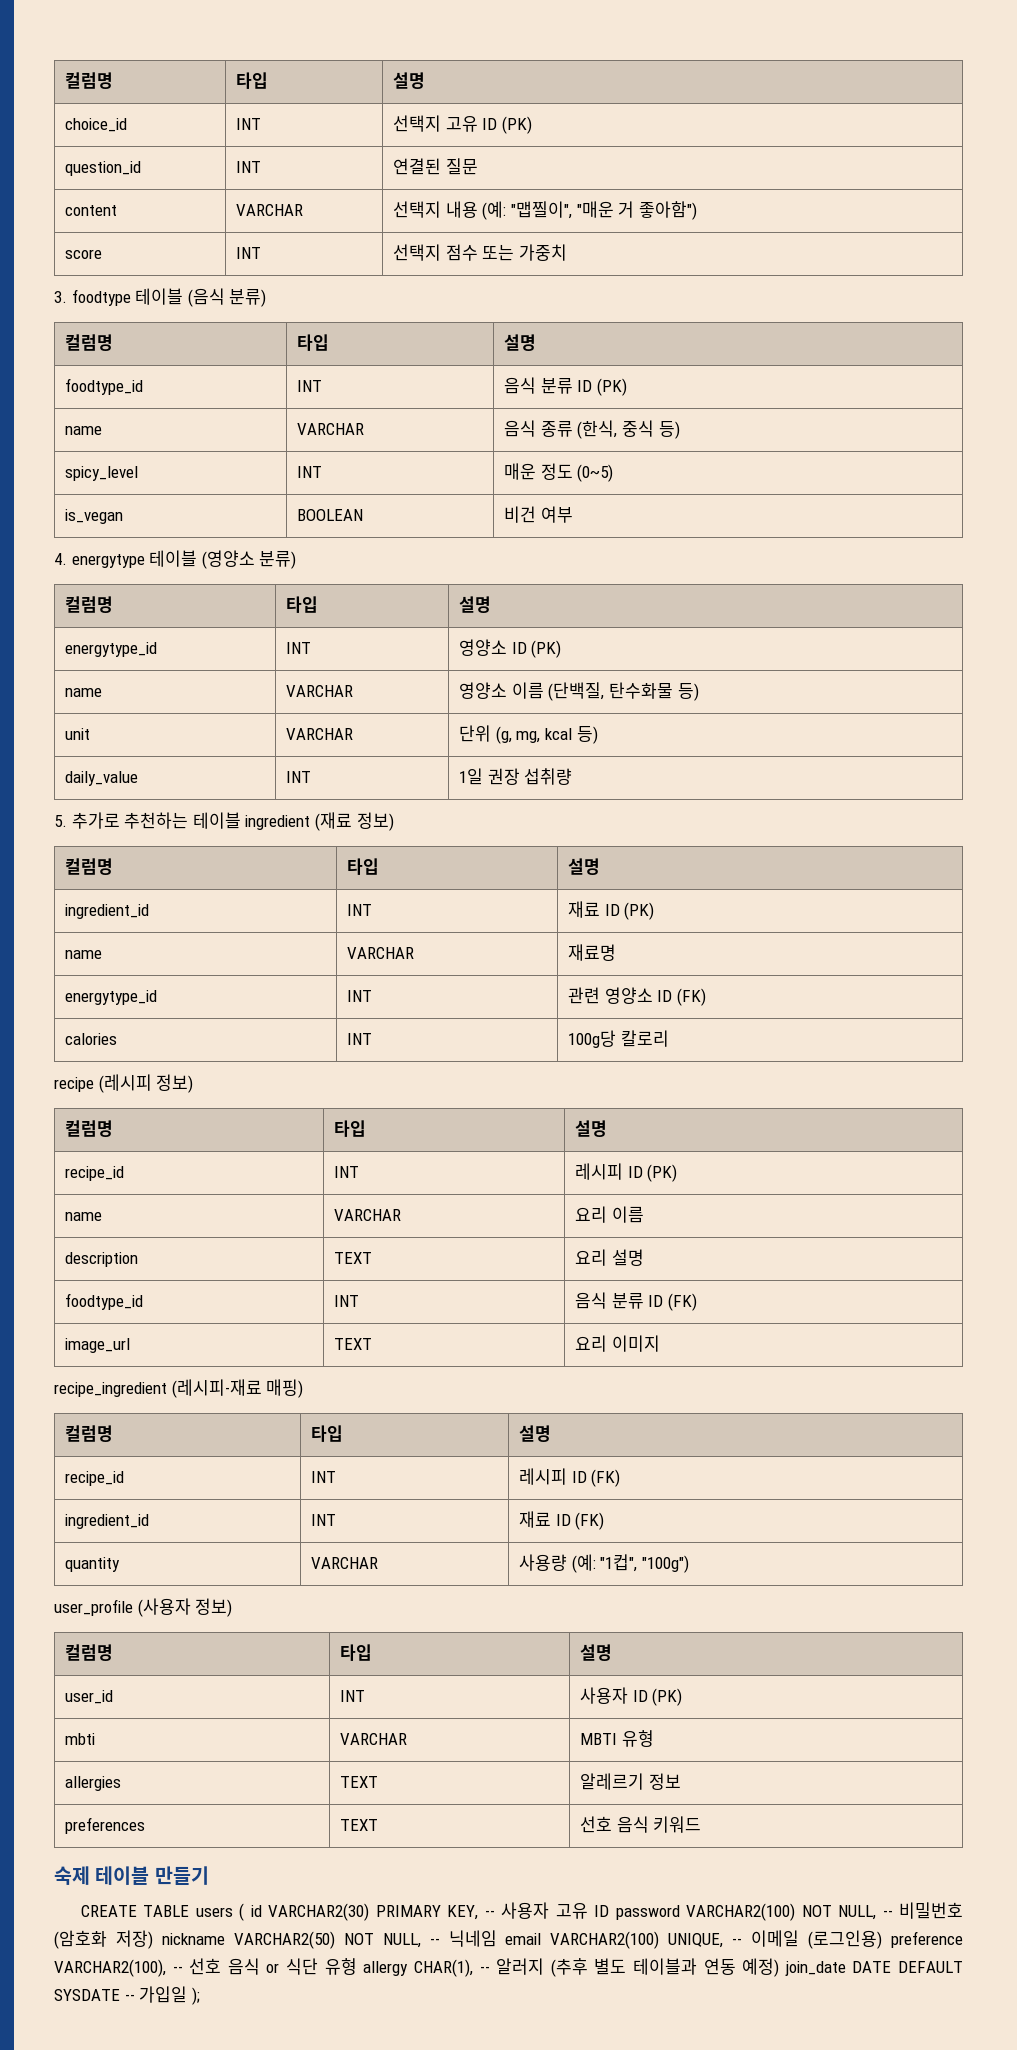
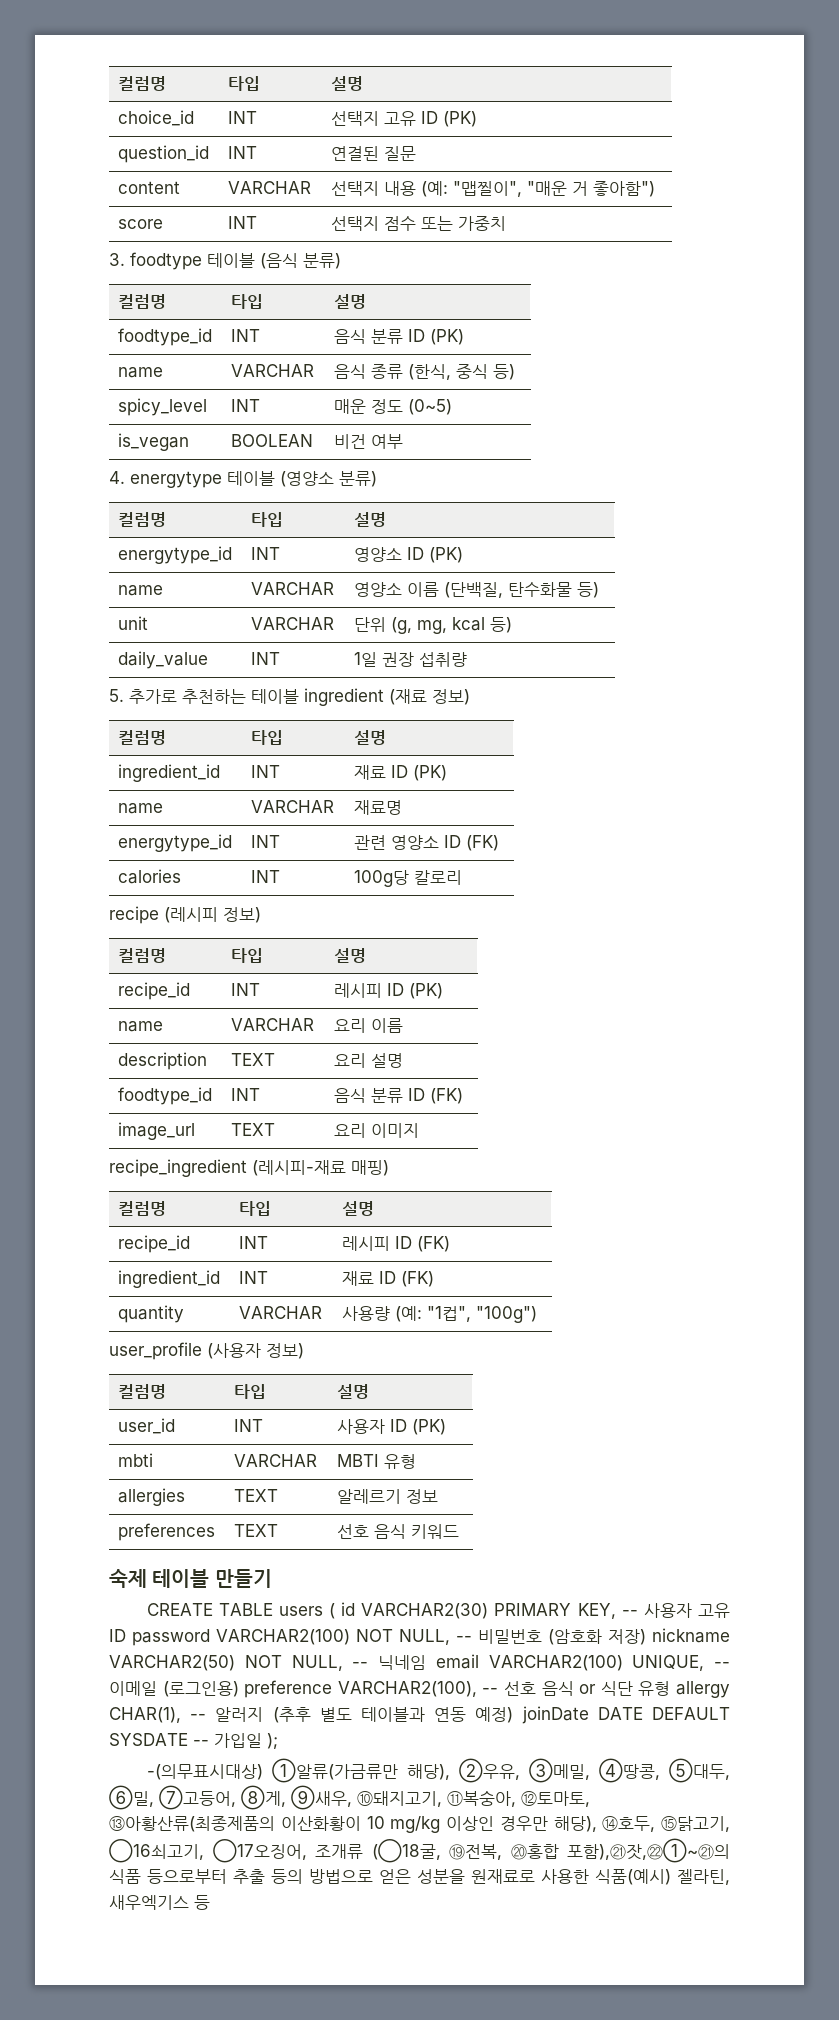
- CREATE TABLE users ( id VARCHAR2(30) PRIMARY KEY, -- 사용자 고유 ID password VARCHAR2(100) NOT NULL, -- 비밀번호 (암호화 저장) nickname VARCHAR2(50) NOT NULL, -- 닉네임 email VARCHAR2(100) UNIQUE, -- 이메일 (로그인용) preference VARCHAR2(100), -- 선호 음식 or 식단 유형 allergy CHAR(1), -- 알러지 (추후 별도 테이블과 연동 예정) join_date DATE DEFAULT SYSDATE -- 가입일 );
+ CREATE TABLE users ( id VARCHAR2(30) PRIMARY KEY, -- 사용자 고유 ID password VARCHAR2(100) NOT NULL, -- 비밀번호 (암호화 저장) nickname VARCHAR2(50) NOT NULL, -- 닉네임 email VARCHAR2(100) UNIQUE, -- 이메일 (로그인용) preference VARCHAR2(100), -- 선호 음식 or 식단 유형 allergy CHAR(1), -- 알러지 (추후 별도 테이블과 연동 예정) joinDate DATE DEFAULT SYSDATE -- 가입일 );
+ -(의무표시대상) ①알류(가금류만 해당), ②우유, ③메밀, ④땅콩, ⑤대두, ⑥밀, ⑦고등어, ⑧게, ⑨새우, ⑩돼지고기, ⑪복숭아, ⑫토마토, ⑬아황산류(최종제품의 이산화황이 10 mg/kg 이상인 경우만 해당), ⑭호두, ⑮닭고기, ◯16쇠고기, ◯17오징어, 조개류 (◯18굴, ⑲전복, ⑳홍합 포함),㉑잣,㉒①~㉑의 식품 등으로부터 추출 등의 방법으로 얻은 성분을 원재료로 사용한 식품(예시) 젤라틴, 새우엑기스 등

